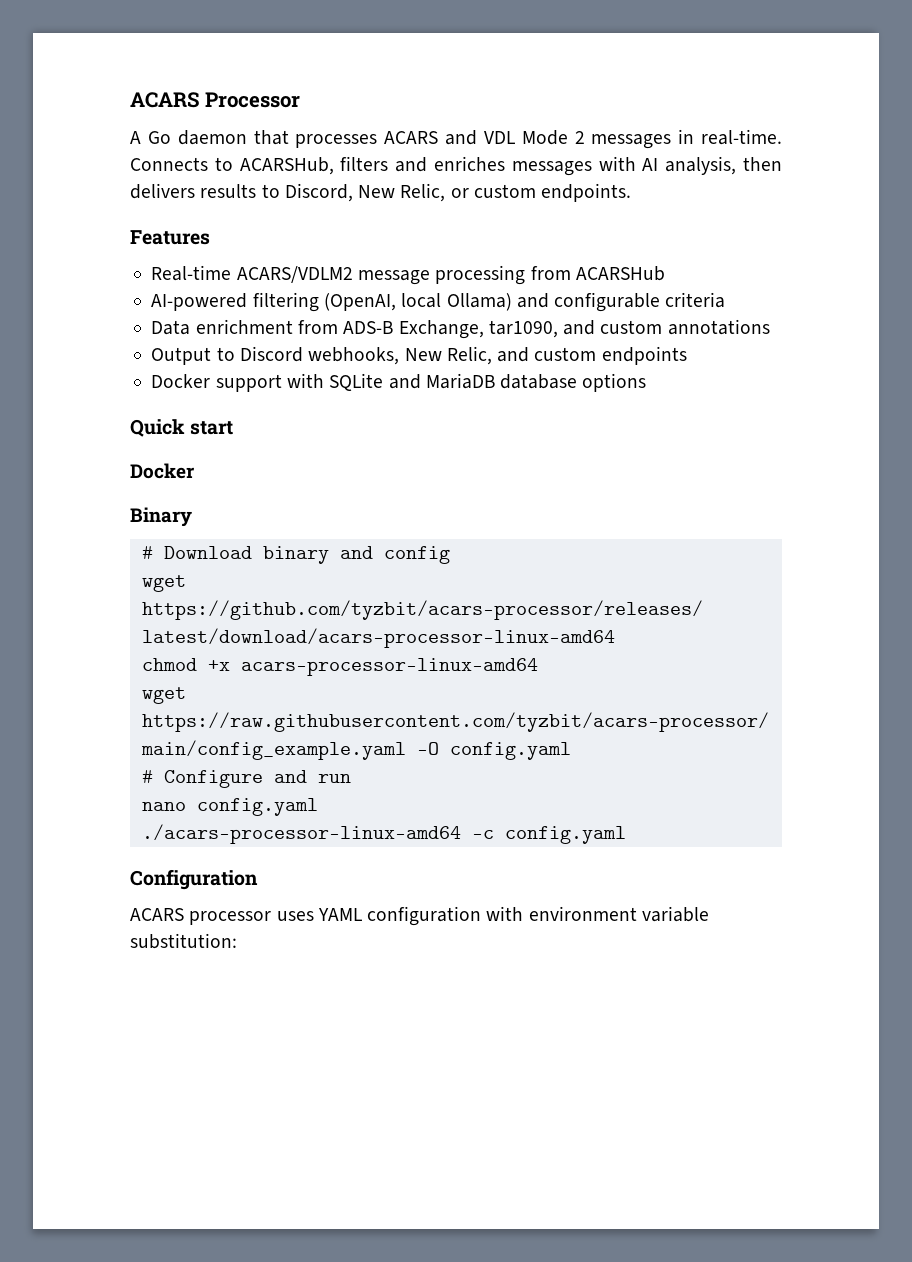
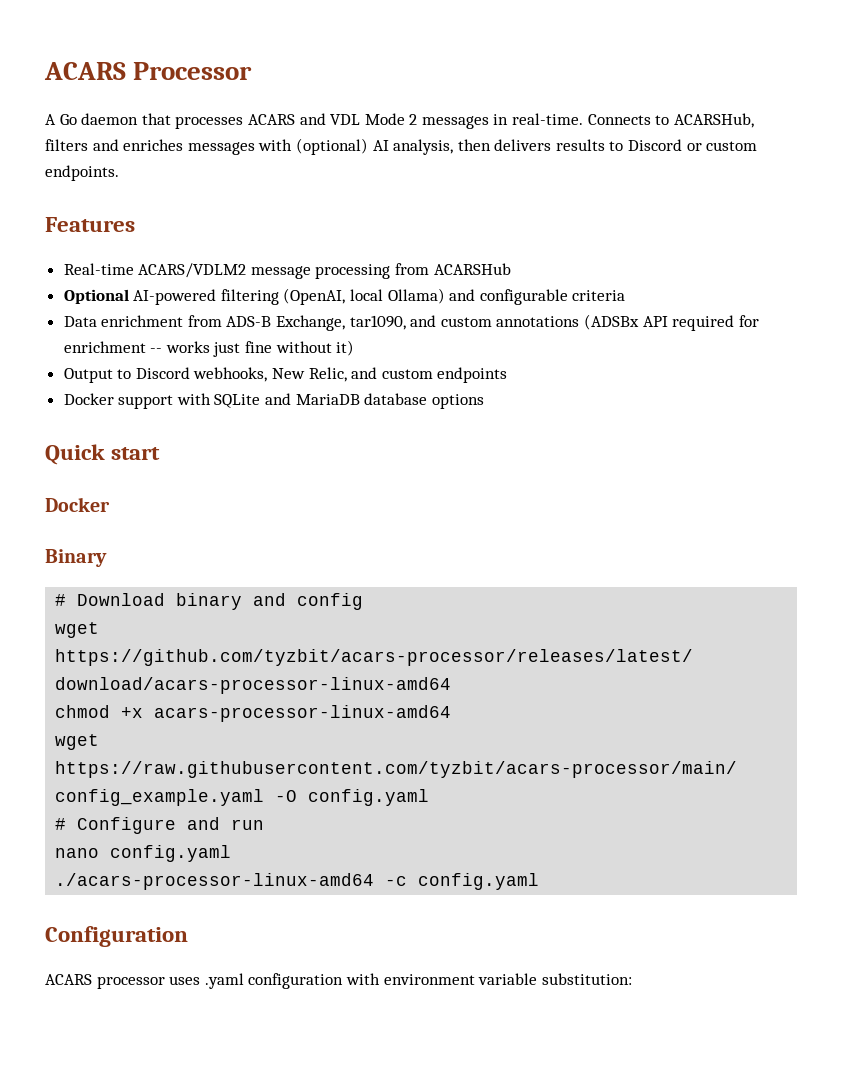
- Connects to ACARSHub, filters and enriches messages with AI analysis, then delivers results to Discord, New Relic, or custom endpoints.
+ Connects to ACARSHub, filters and enriches messages with (optional) AI analysis, then delivers results to Discord or custom endpoints.
- AI-powered filtering (OpenAI, local Ollama) and configurable criteria
+ Optional AI-powered filtering (OpenAI, local Ollama) and configurable criteria
- Data enrichment from ADS-B Exchange, tar1090, and custom annotations
+ Data enrichment from ADS-B Exchange, tar1090, and custom annotations (ADSBx API required for enrichment -- works just fine without it)
- ACARS processor uses YAML configuration with environment variable substitution:
+ ACARS processor uses .yaml configuration with environment variable substitution:

